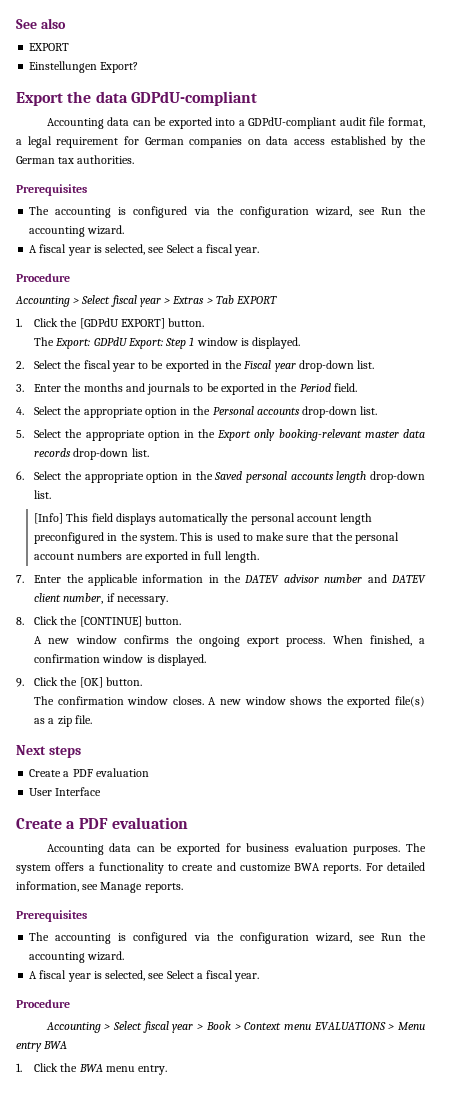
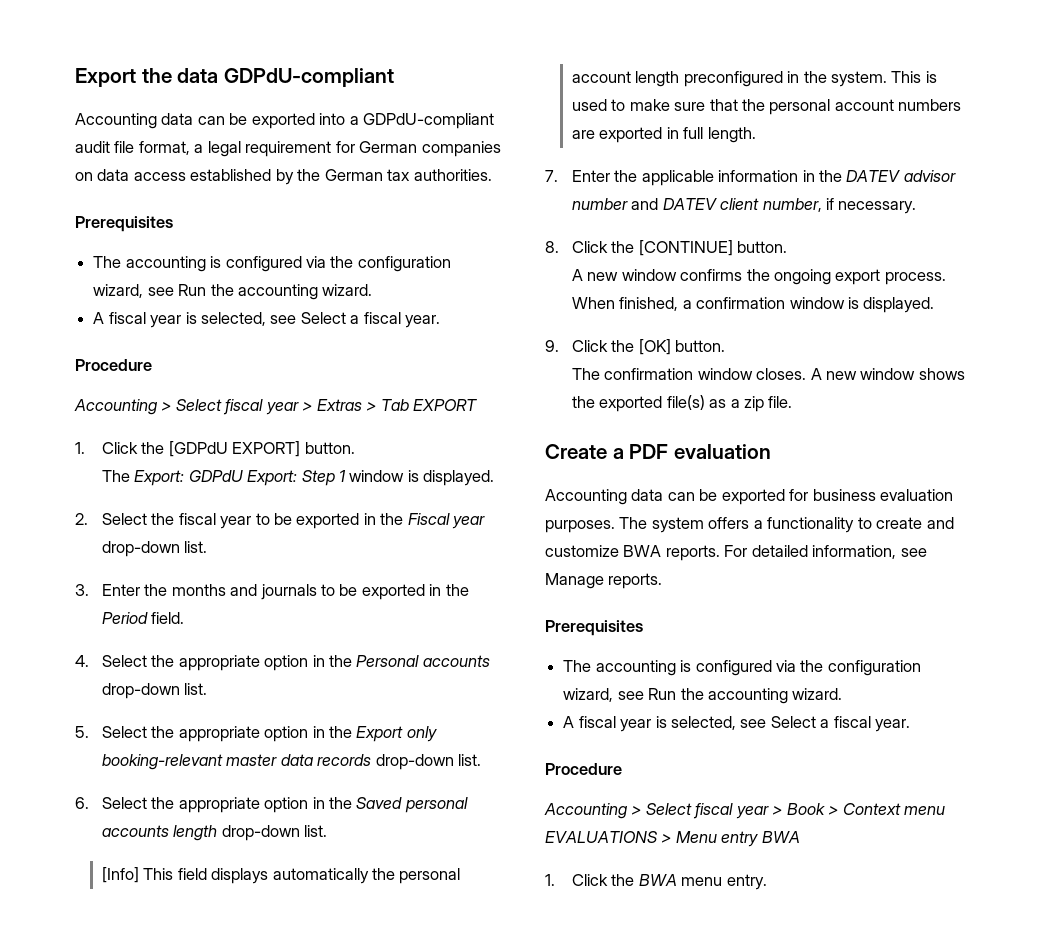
- See also
- EXPORT
- Einstellungen Export?
- Next steps
- Create a PDF evaluation
- User Interface

